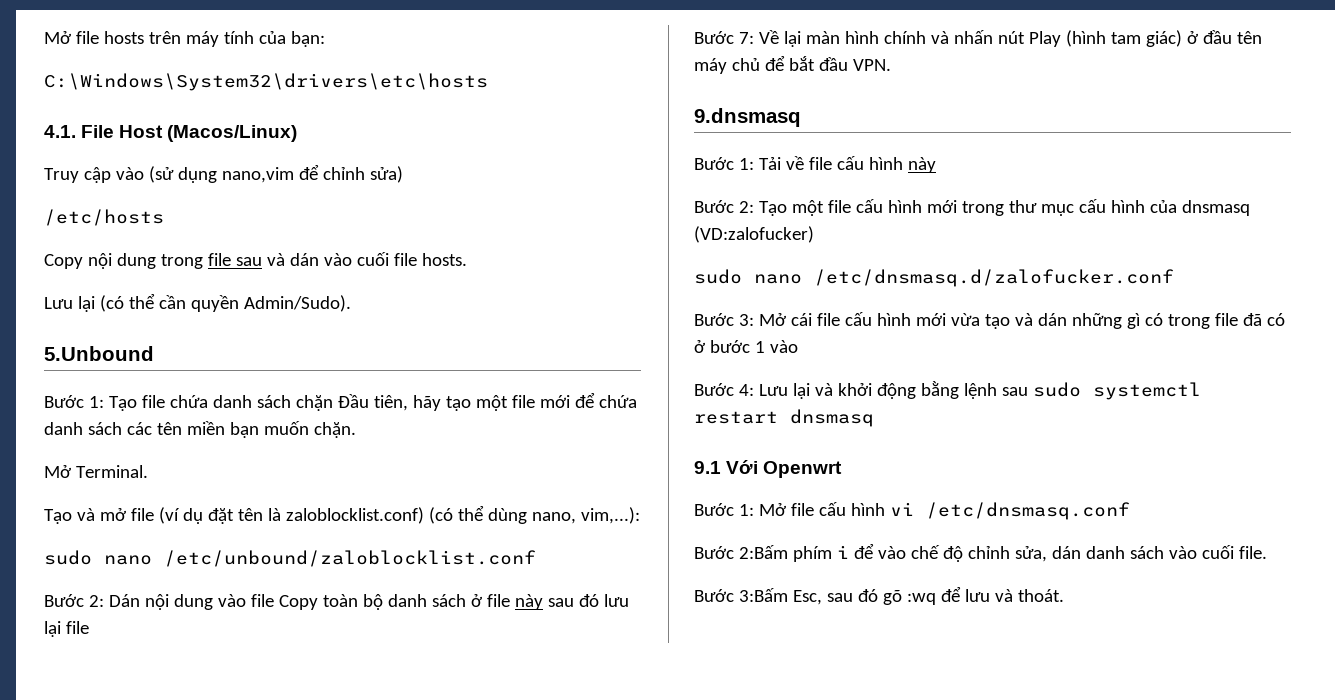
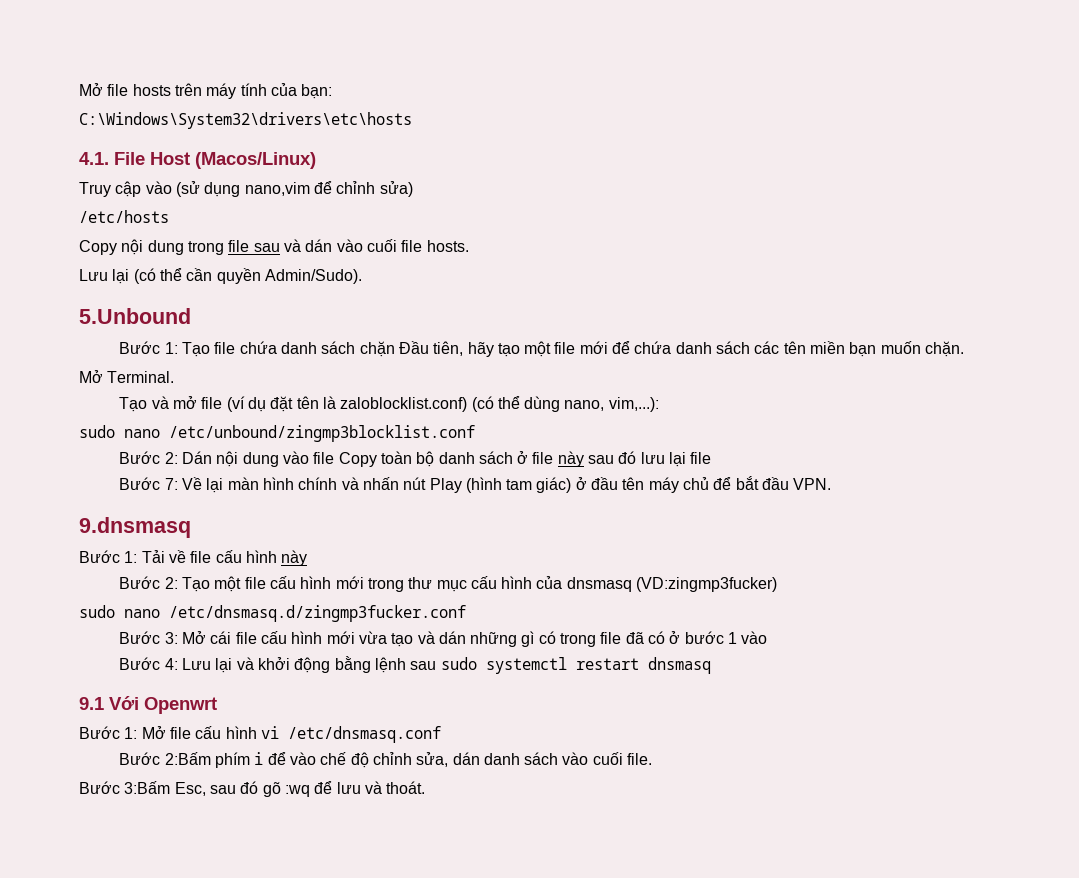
- sudo nano /etc/unbound/zaloblocklist.conf
+ sudo nano /etc/unbound/zingmp3blocklist.conf
- Bước 2: Tạo một file cấu hình mới trong thư mục cấu hình của dnsmasq (VD:zalofucker)
- sudo nano /etc/dnsmasq.d/zalofucker.conf
+ Bước 2: Tạo một file cấu hình mới trong thư mục cấu hình của dnsmasq (VD:zingmp3fucker)
+ sudo nano /etc/dnsmasq.d/zingmp3fucker.conf

